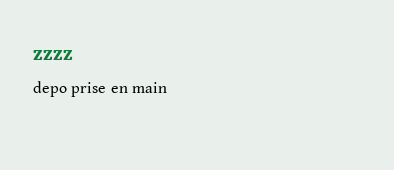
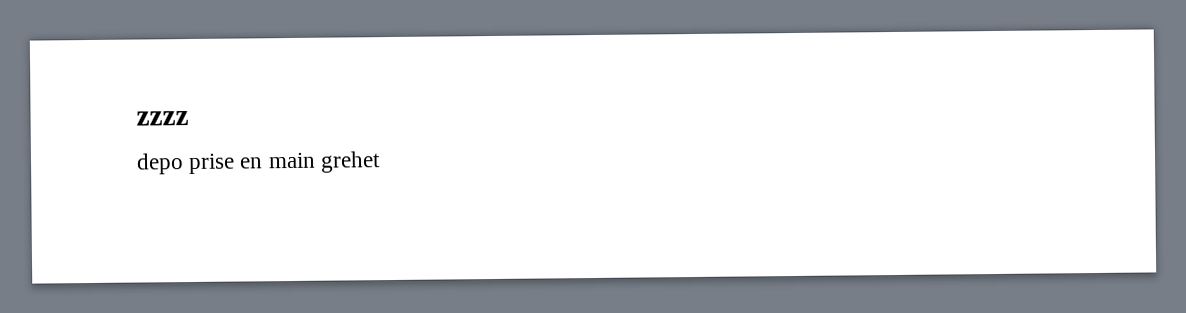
- depo prise en main
+ depo prise en main grehet

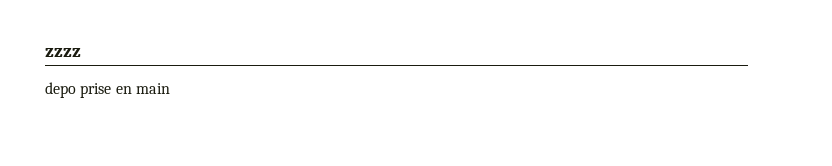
- depo prise en main grehet
+ depo prise en main

